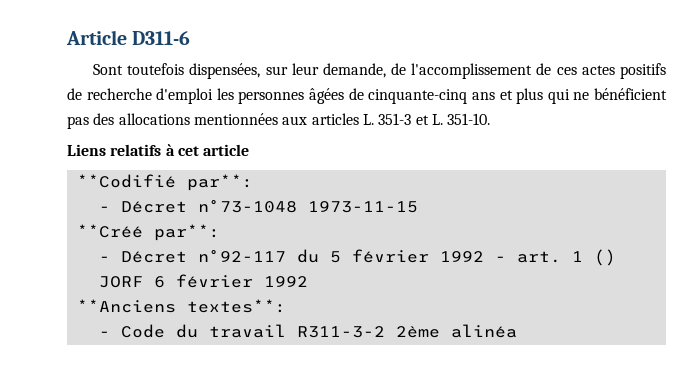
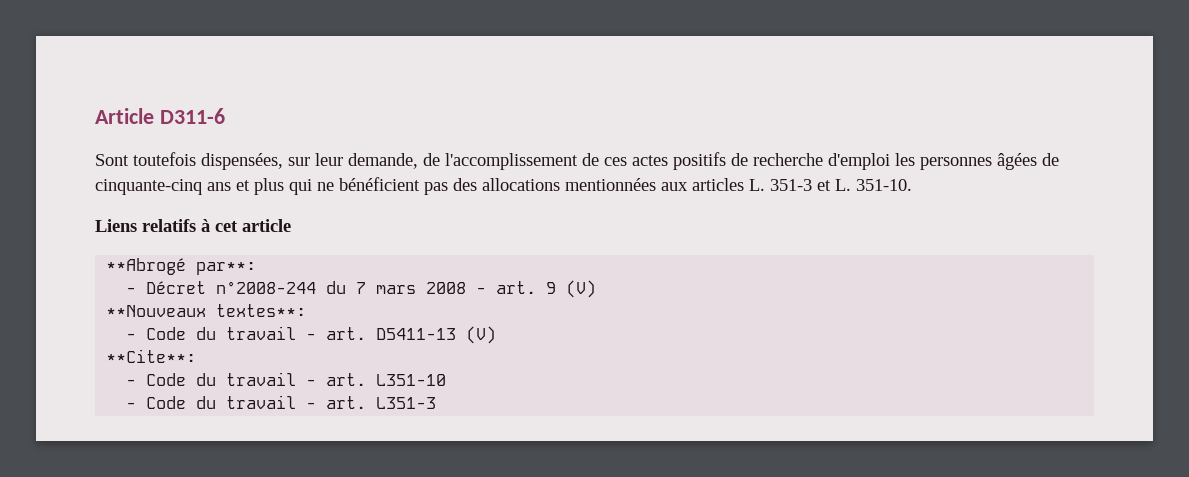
- **Codifié par**:
- - Décret n°73-1048 1973-11-15
- **Créé par**:
- - Décret n°92-117 du 5 février 1992 - art. 1 () JORF 6 février 1992
- **Anciens textes**:
+ **Abrogé par**:
+ - Décret n°2008-244 du 7 mars 2008 - art. 9 (V)
+ **Nouveaux textes**:
- - Code du travail R311-3-2 2ème alinéa
+ - Code du travail - art. D5411-13 (V)
+ **Cite**:
+ - Code du travail - art. L351-10
+ - Code du travail - art. L351-3

